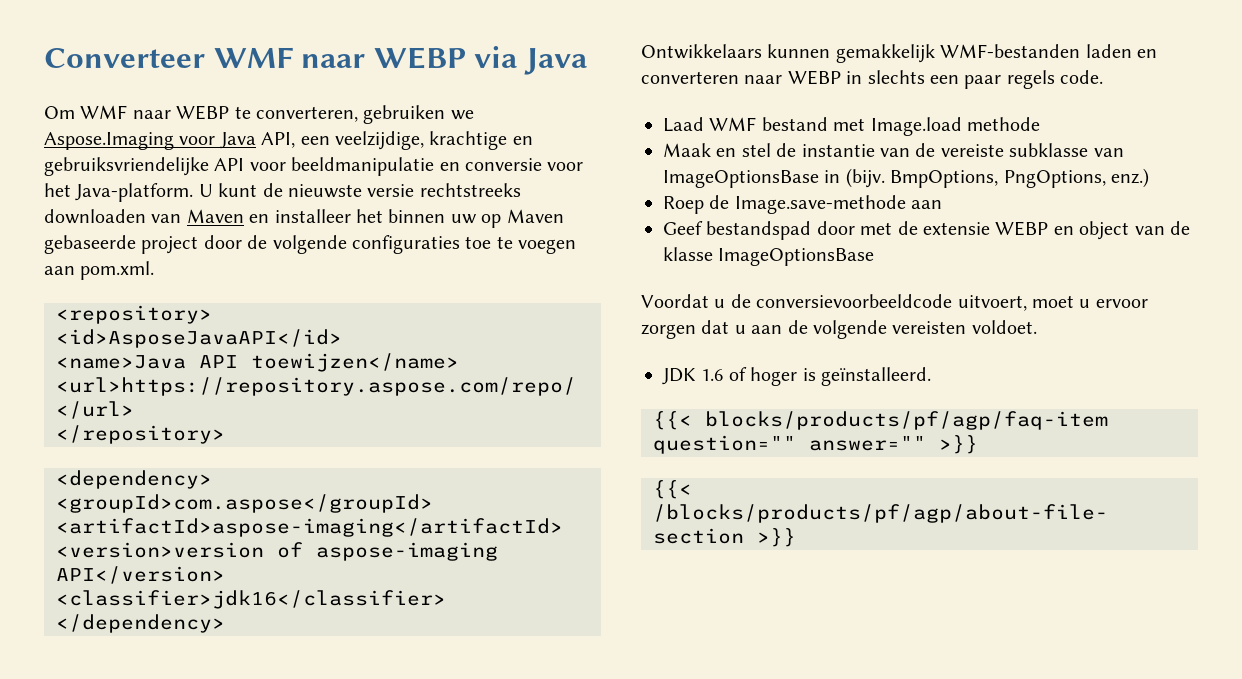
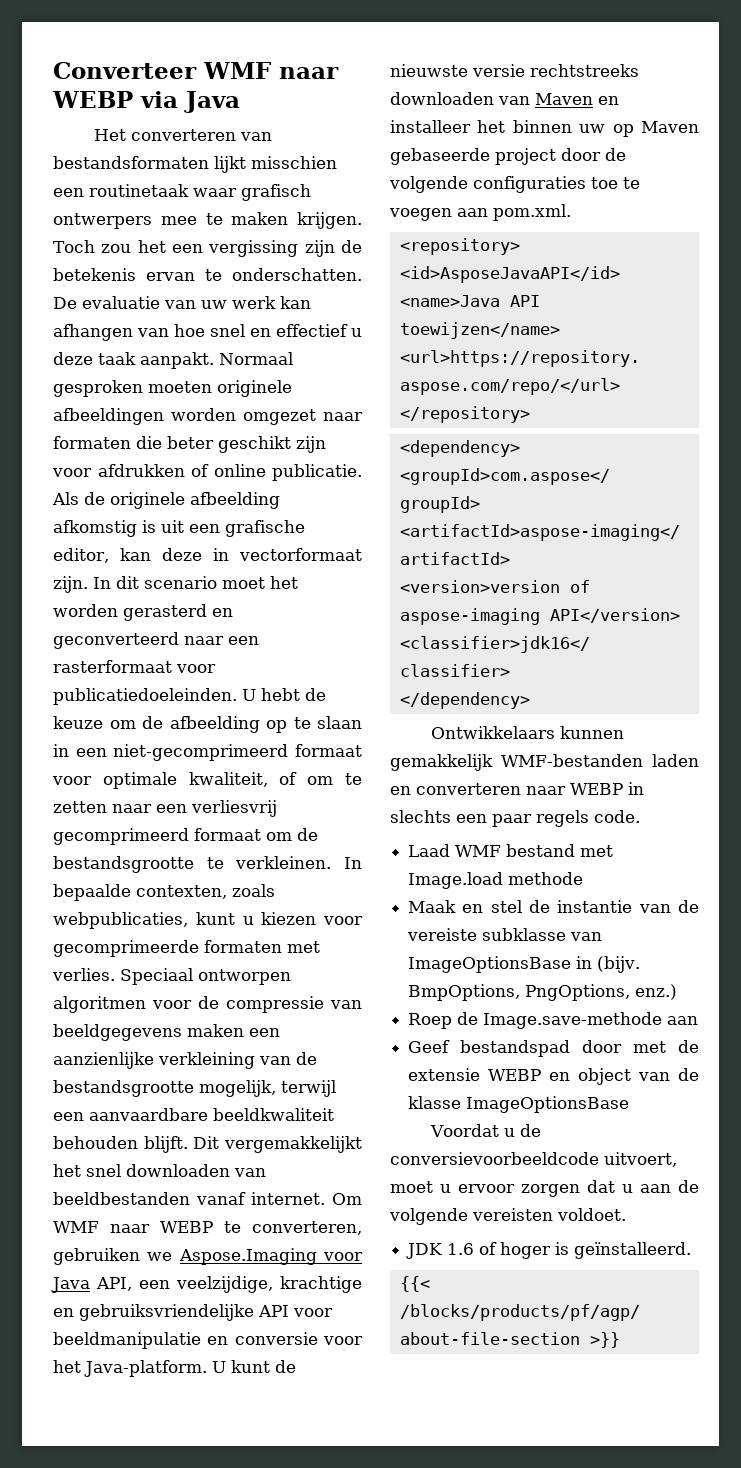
+ Het converteren van bestandsformaten lijkt misschien een routinetaak waar grafisch ontwerpers mee te maken krijgen. Toch zou het een vergissing zijn de betekenis ervan te onderschatten. De evaluatie van uw werk kan afhangen van hoe snel en effectief u deze taak aanpakt. Normaal gesproken moeten originele afbeeldingen worden omgezet naar formaten die beter geschikt zijn voor afdrukken of online publicatie. Als de originele afbeelding afkomstig is uit een grafische editor, kan deze in vectorformaat zijn. In dit scenario moet het worden gerasterd en geconverteerd naar een rasterformaat voor publicatiedoeleinden. U hebt de keuze om de afbeelding op te slaan in een niet-gecomprimeerd formaat voor optimale kwaliteit, of om te zetten naar een verliesvrij gecomprimeerd formaat om de bestandsgrootte te verkleinen. In bepaalde contexten, zoals webpublicaties, kunt u kiezen voor gecomprimeerde formaten met verlies. Speciaal ontworpen algoritmen voor de compressie van beeldgegevens maken een aanzienlijke verkleining van de bestandsgrootte mogelijk, terwijl een aanvaardbare beeldkwaliteit behouden blijft. Dit vergemakkelijkt het snel downloaden van beeldbestanden vanaf internet.
- {{< blocks/products/pf/agp/faq-item question="" answer="" >}}

